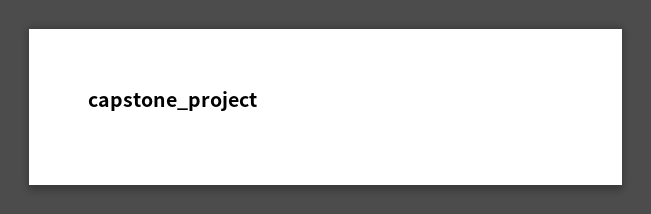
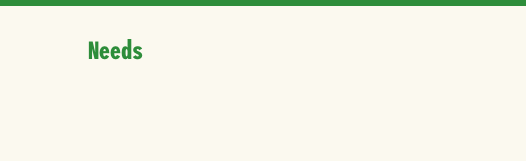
- capstone_project
+ Needs

